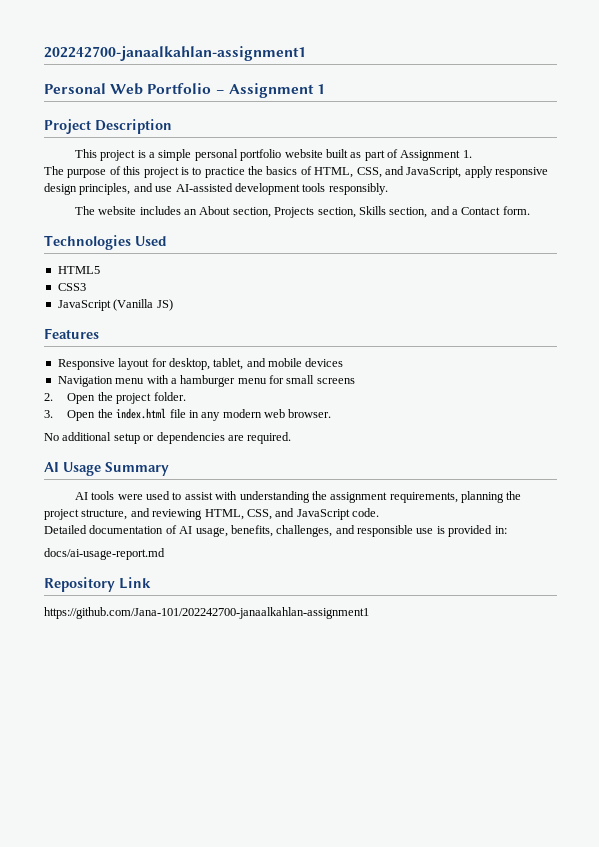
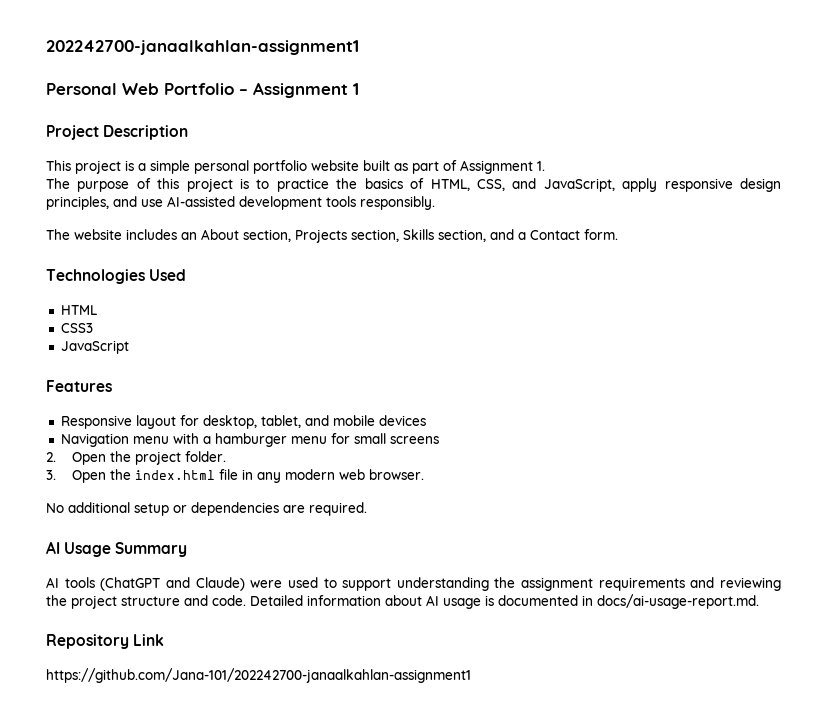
- HTML5
+ HTML
- JavaScript (Vanilla JS)
+ JavaScript
- AI tools were used to assist with understanding the assignment requirements, planning the project structure, and reviewing HTML, CSS, and JavaScript code.
- Detailed documentation of AI usage, benefits, challenges, and responsible use is provided in:
- docs/ai-usage-report.md
+ AI tools (ChatGPT and Claude) were used to support understanding the assignment requirements and reviewing the project structure and code. Detailed information about AI usage is documented in docs/ai-usage-report.md.

